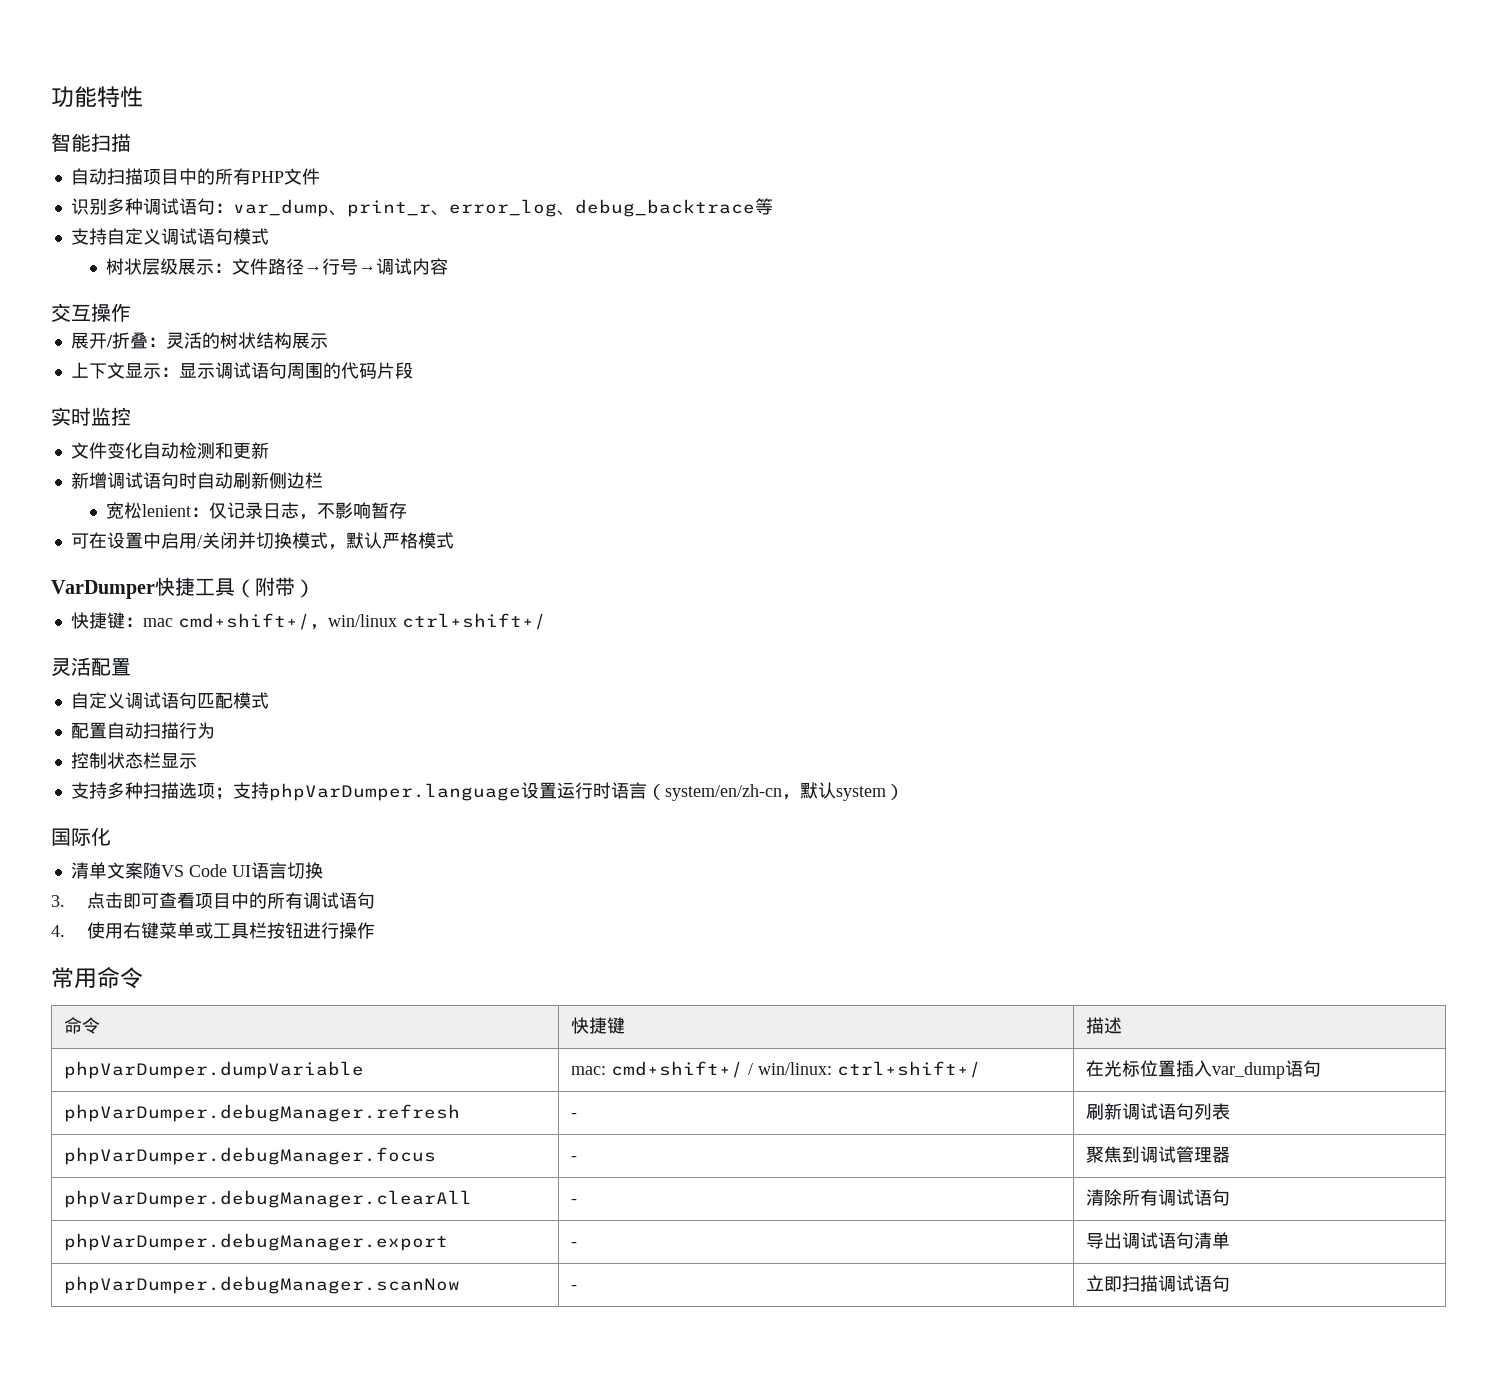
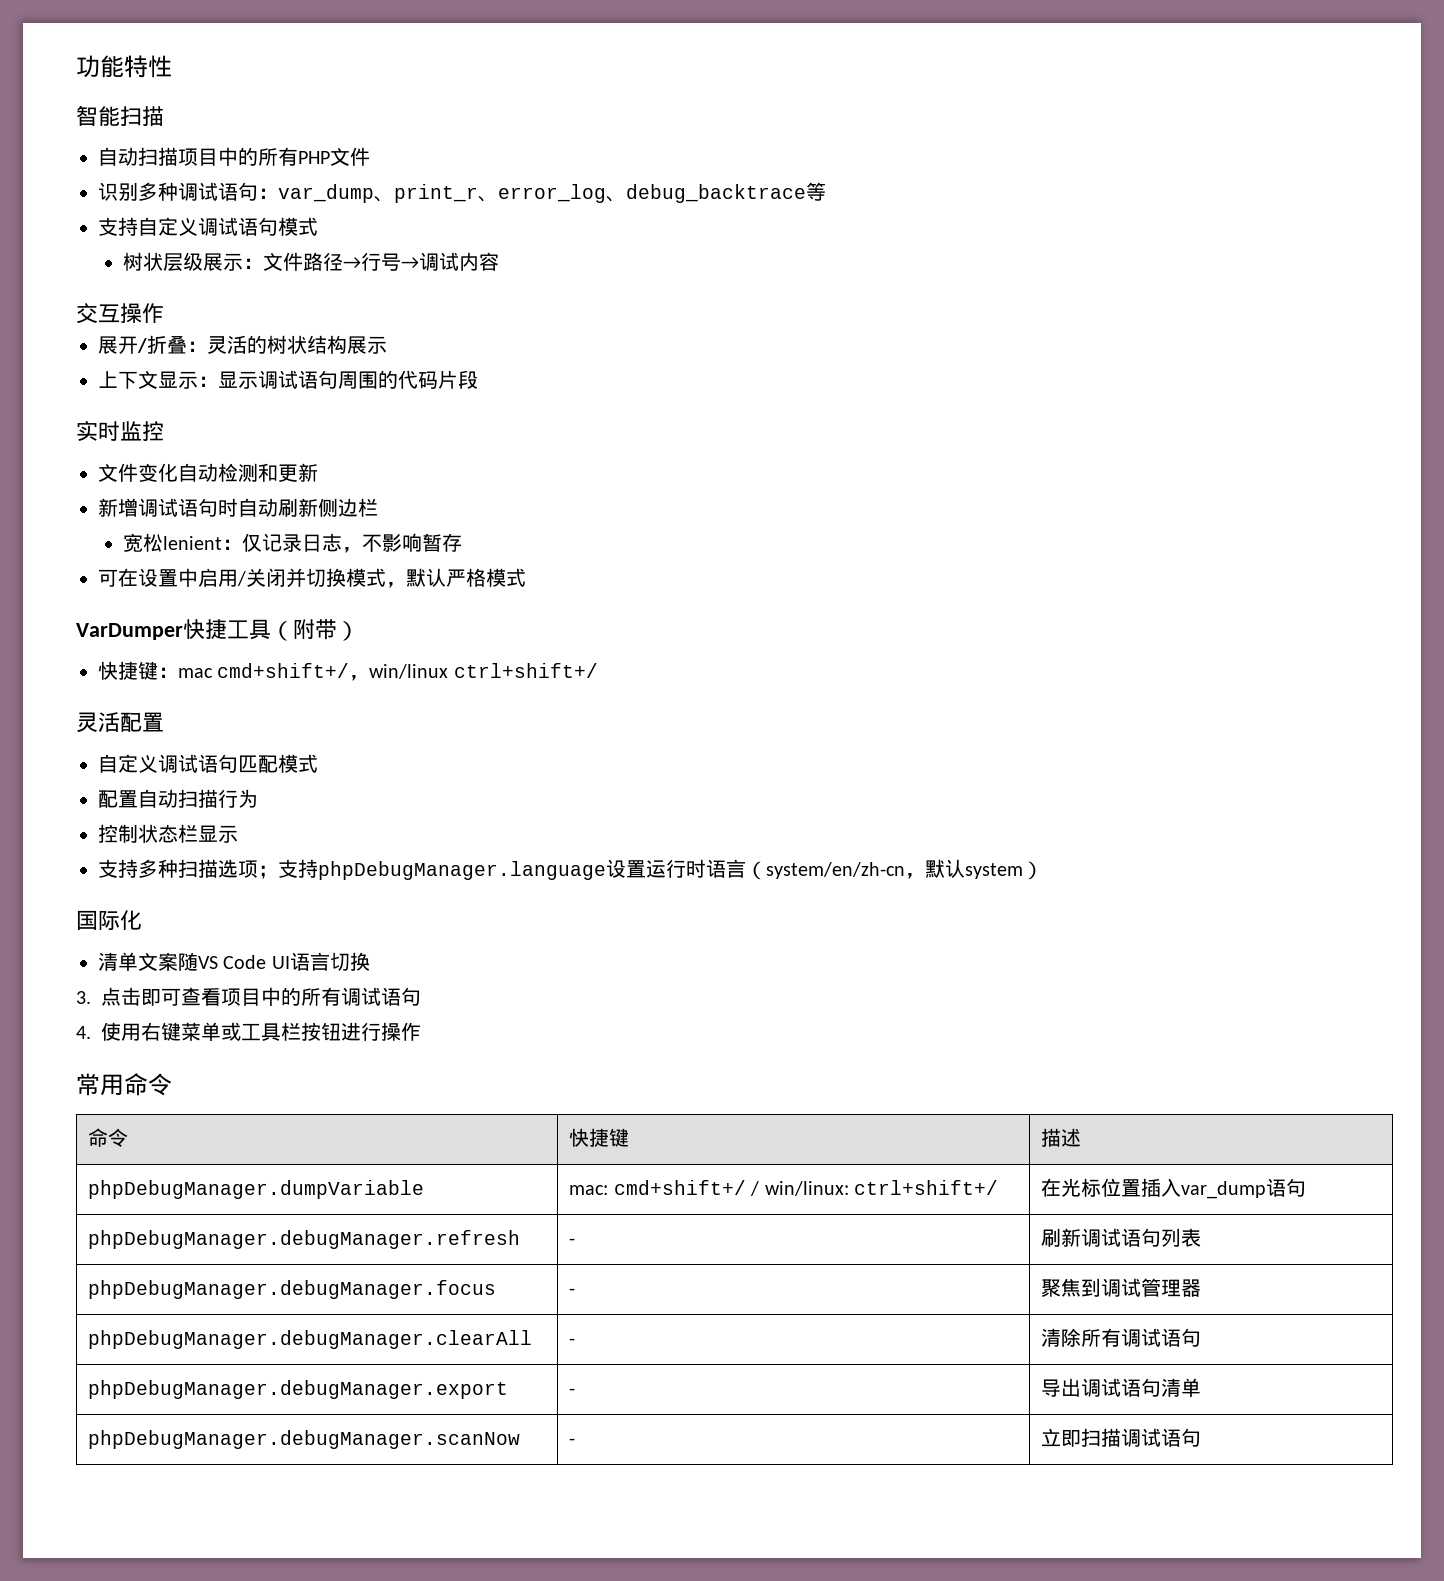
- 支持多种扫描选项；支持phpVarDumper.language设置运行时语言（system/en/zh-cn，默认system）
+ 支持多种扫描选项；支持phpDebugManager.language设置运行时语言（system/en/zh-cn，默认system）
- phpVarDumper.dumpVariable | mac: cmd+shift+/ / win/linux: ctrl+shift+/ | 在光标位置插入var_dump语句
+ phpDebugManager.dumpVariable | mac: cmd+shift+/ / win/linux: ctrl+shift+/ | 在光标位置插入var_dump语句
- phpVarDumper.debugManager.refresh | - | 刷新调试语句列表
+ phpDebugManager.debugManager.refresh | - | 刷新调试语句列表
- phpVarDumper.debugManager.focus | - | 聚焦到调试管理器
+ phpDebugManager.debugManager.focus | - | 聚焦到调试管理器
- phpVarDumper.debugManager.clearAll | - | 清除所有调试语句
+ phpDebugManager.debugManager.clearAll | - | 清除所有调试语句
- phpVarDumper.debugManager.export | - | 导出调试语句清单
+ phpDebugManager.debugManager.export | - | 导出调试语句清单
- phpVarDumper.debugManager.scanNow | - | 立即扫描调试语句
+ phpDebugManager.debugManager.scanNow | - | 立即扫描调试语句

